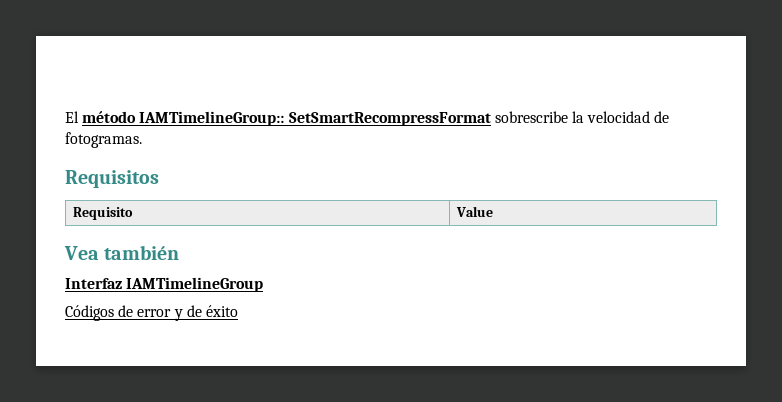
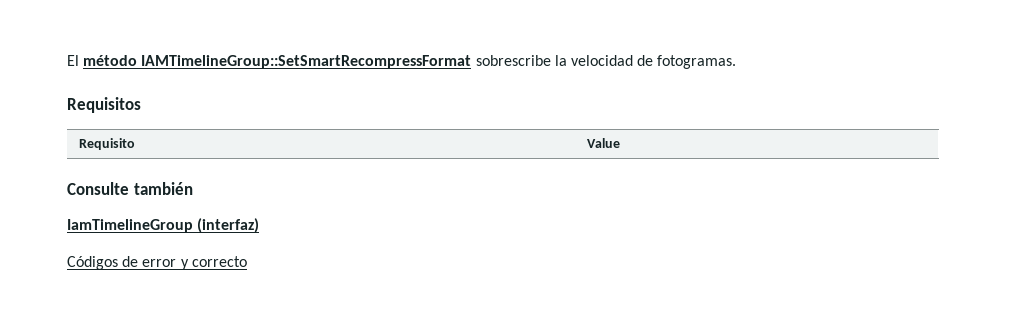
- El método IAMTimelineGroup:: SetSmartRecompressFormat sobrescribe la velocidad de fotogramas.
+ El método IAMTimelineGroup::SetSmartRecompressFormat sobrescribe la velocidad de fotogramas.
- Vea también
+ Consulte también
- Interfaz IAMTimelineGroup
+ IamTimelineGroup (interfaz)
- Códigos de error y de éxito
+ Códigos de error y correcto

